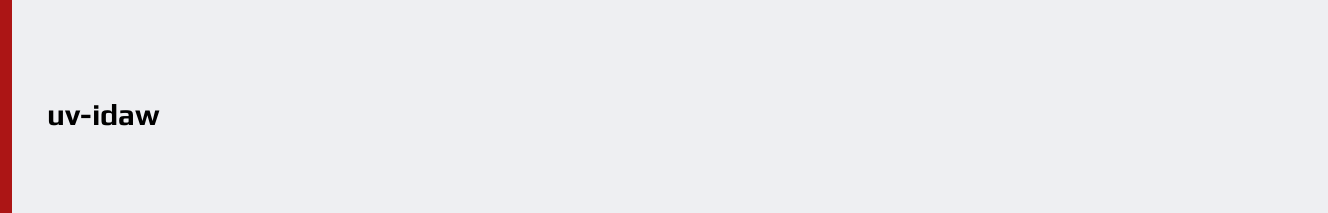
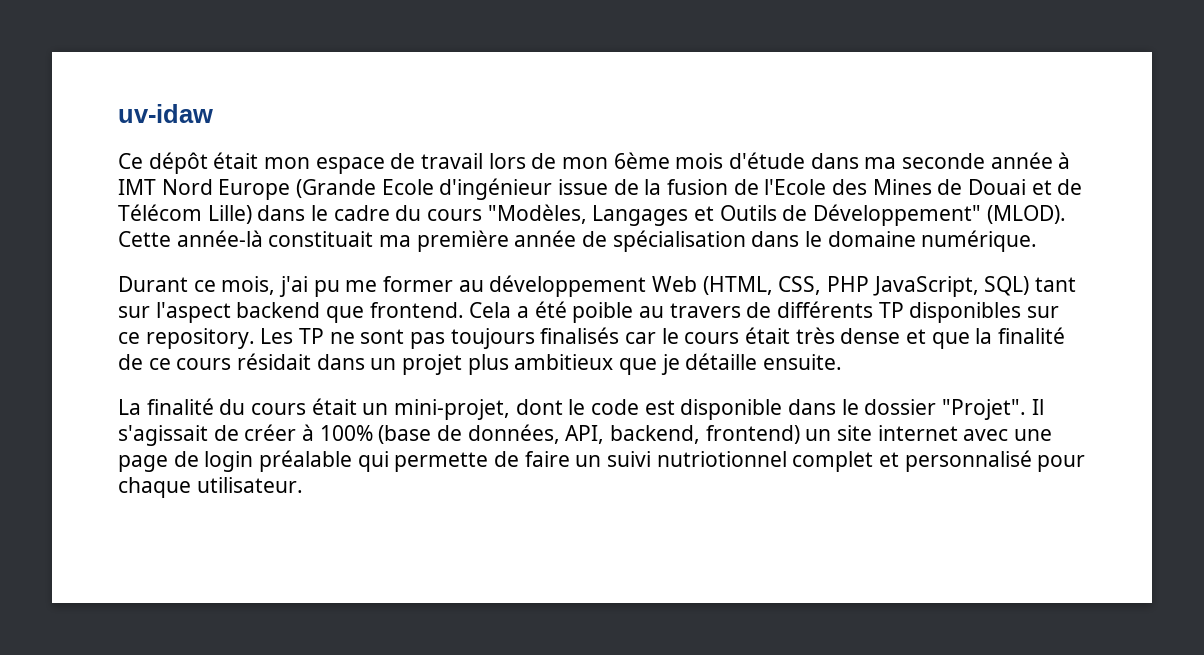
+ Ce dépôt était mon espace de travail lors de mon 6ème mois d'étude dans ma seconde année à IMT Nord Europe (Grande Ecole d'ingénieur issue de la fusion de l'Ecole des Mines de Douai et de Télécom Lille) dans le cadre du cours "Modèles, Langages et Outils de Développement" (MLOD). Cette année-là constituait ma première année de spécialisation dans le domaine numérique.
+ Durant ce mois, j'ai pu me former au développement Web (HTML, CSS, PHP JavaScript, SQL) tant sur l'aspect backend que frontend. Cela a été poible au travers de différents TP disponibles sur ce repository. Les TP ne sont pas toujours finalisés car le cours était très dense et que la finalité de ce cours résidait dans un projet plus ambitieux que je détaille ensuite.
+ La finalité du cours était un mini-projet, dont le code est disponible dans le dossier "Projet". Il s'agissait de créer à 100% (base de données, API, backend, frontend) un site internet avec une page de login préalable qui permette de faire un suivi nutriotionnel complet et personnalisé pour chaque utilisateur.

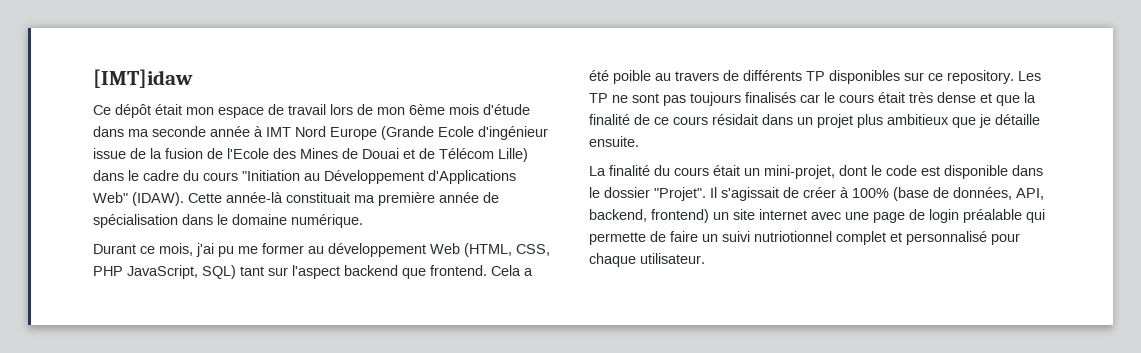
- uv-idaw
+ [IMT]idaw
- Ce dépôt était mon espace de travail lors de mon 6ème mois d'étude dans ma seconde année à IMT Nord Europe (Grande Ecole d'ingénieur issue de la fusion de l'Ecole des Mines de Douai et de Télécom Lille) dans le cadre du cours "Modèles, Langages et Outils de Développement" (MLOD).
+ Ce dépôt était mon espace de travail lors de mon 6ème mois d'étude dans ma seconde année à IMT Nord Europe (Grande Ecole d'ingénieur issue de la fusion de l'Ecole des Mines de Douai et de Télécom Lille) dans le cadre du cours "Initiation au Développement d'Applications Web" (IDAW).

